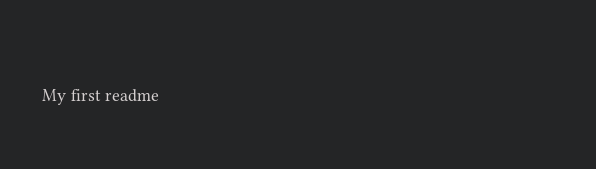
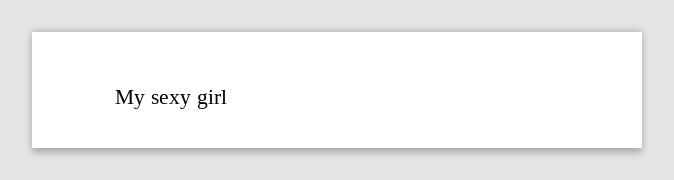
- My first readme
+ My sexy girl

